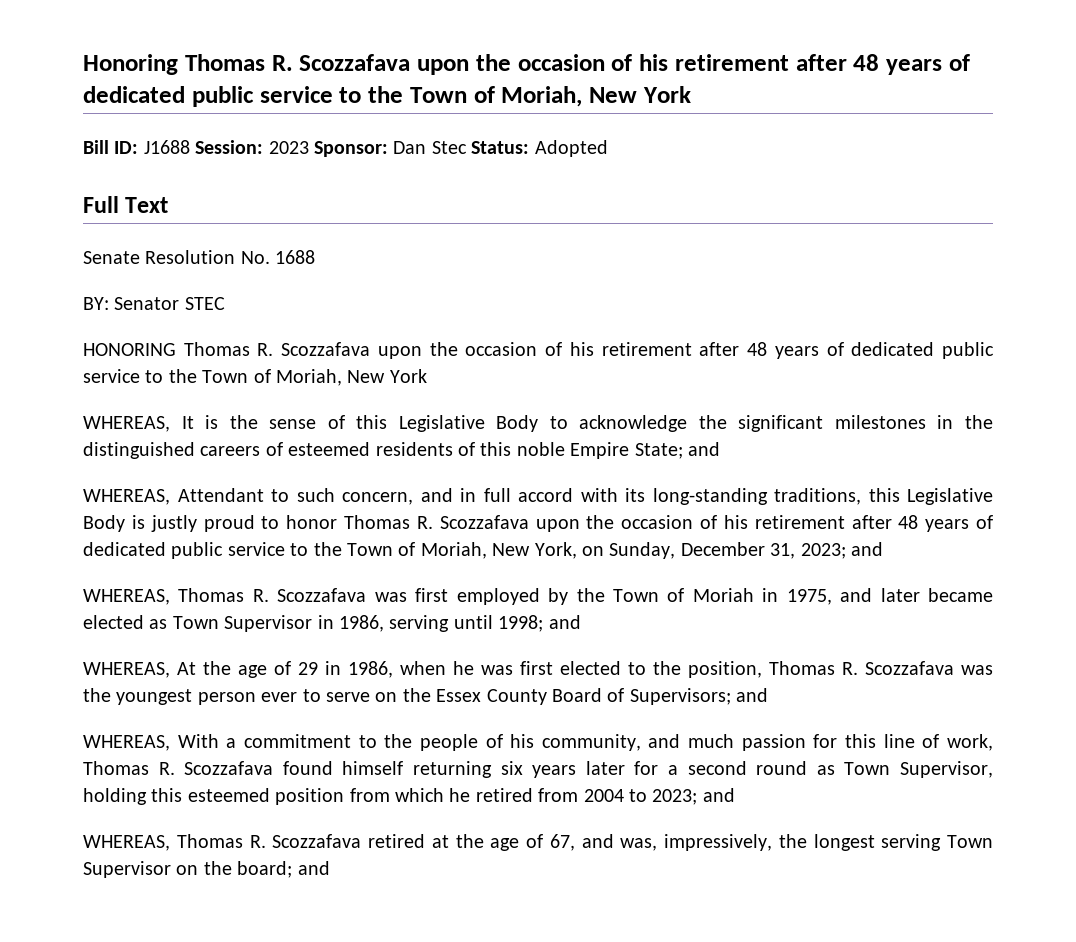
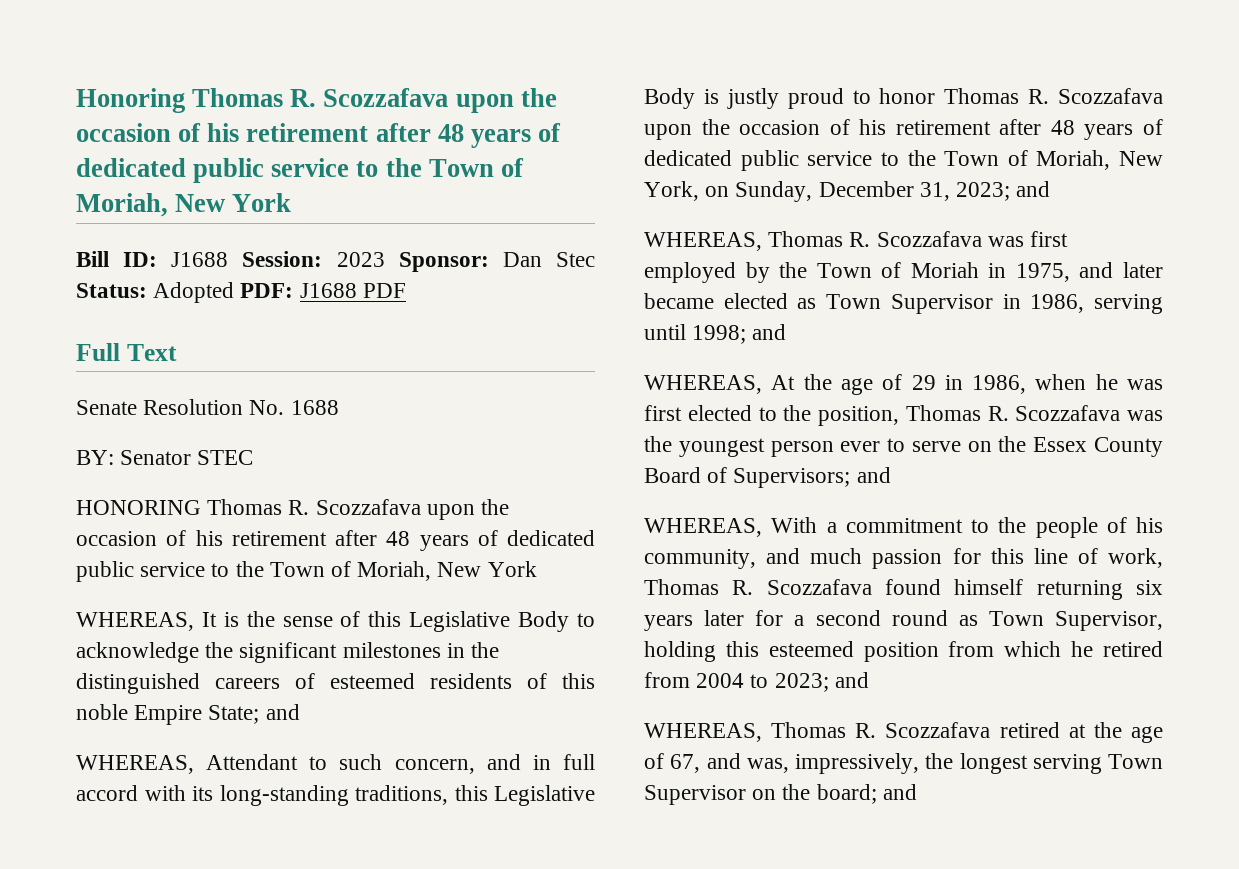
- Bill ID: J1688 Session: 2023 Sponsor: Dan Stec Status: Adopted
+ Bill ID: J1688 Session: 2023 Sponsor: Dan Stec Status: Adopted PDF: J1688 PDF

